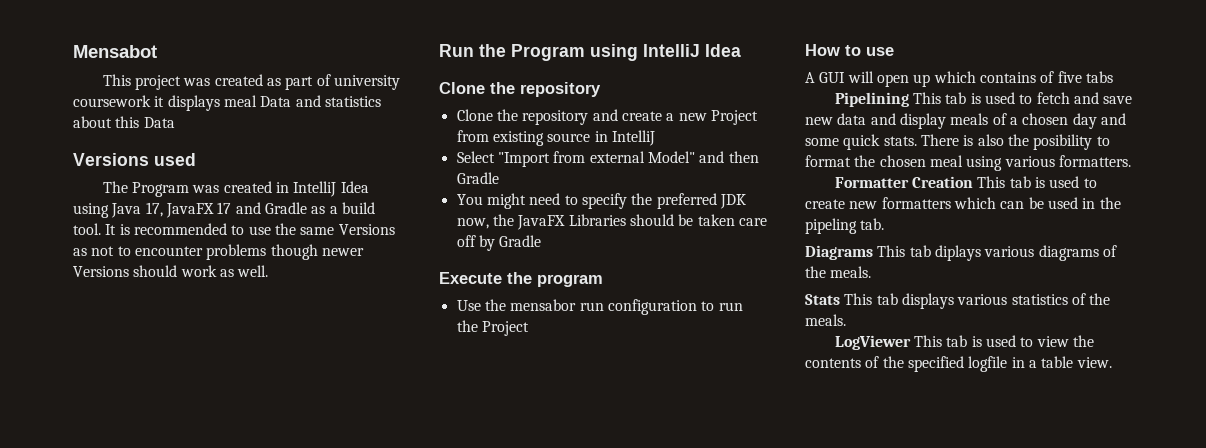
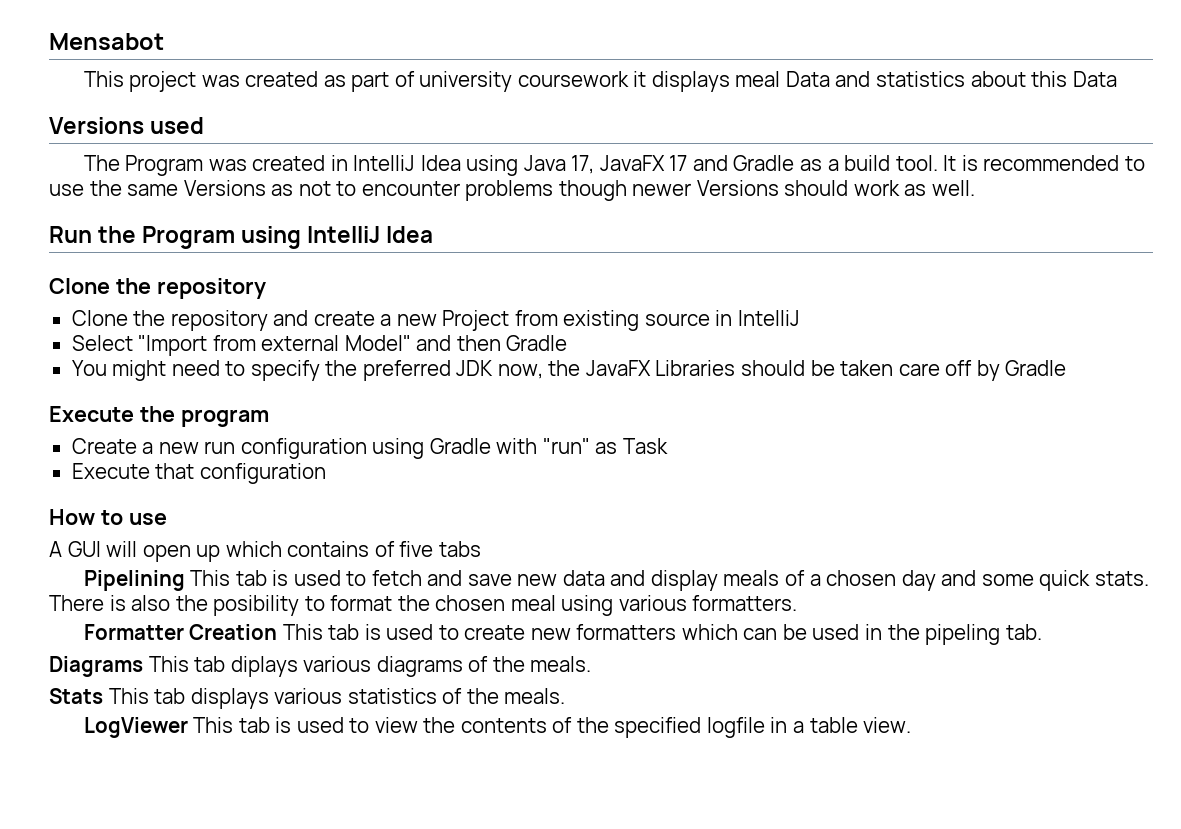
- Use the mensabor run configuration to run the Project
+ Create a new run configuration using Gradle with "run" as Task
+ Execute that configuration

